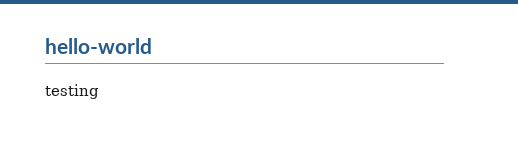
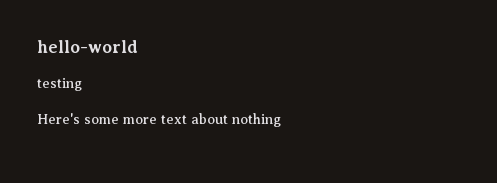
+ Here's some more text about nothing

